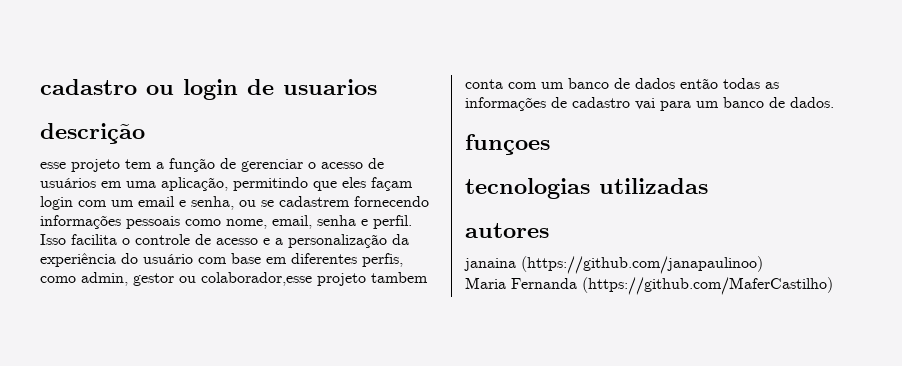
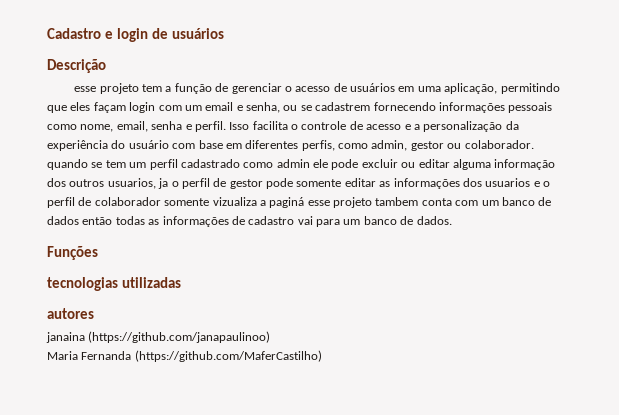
- cadastro ou login de usuarios
- descrição
+ Cadastro e login de usuários
+ Descrição
- Isso facilita o controle de acesso e a personalização da experiência do usuário com base em diferentes perfis, como admin, gestor ou colaborador,esse projeto tambem conta com um banco de dados então todas as informações de cadastro vai para um banco de dados.
+ Isso facilita o controle de acesso e a personalização da experiência do usuário com base em diferentes perfis, como admin, gestor ou colaborador. quando se tem um perfil cadastrado como admin ele pode excluir ou editar alguma informação dos outros usuarios, ja o perfil de gestor pode somente editar as informações dos usuarios e o perfil de colaborador somente vizualiza a paginá esse projeto tambem conta com um banco de dados então todas as informações de cadastro vai para um banco de dados.
- funçoes
+ Funções

